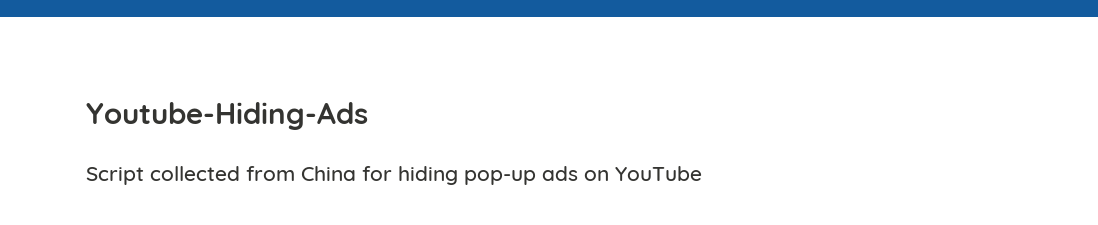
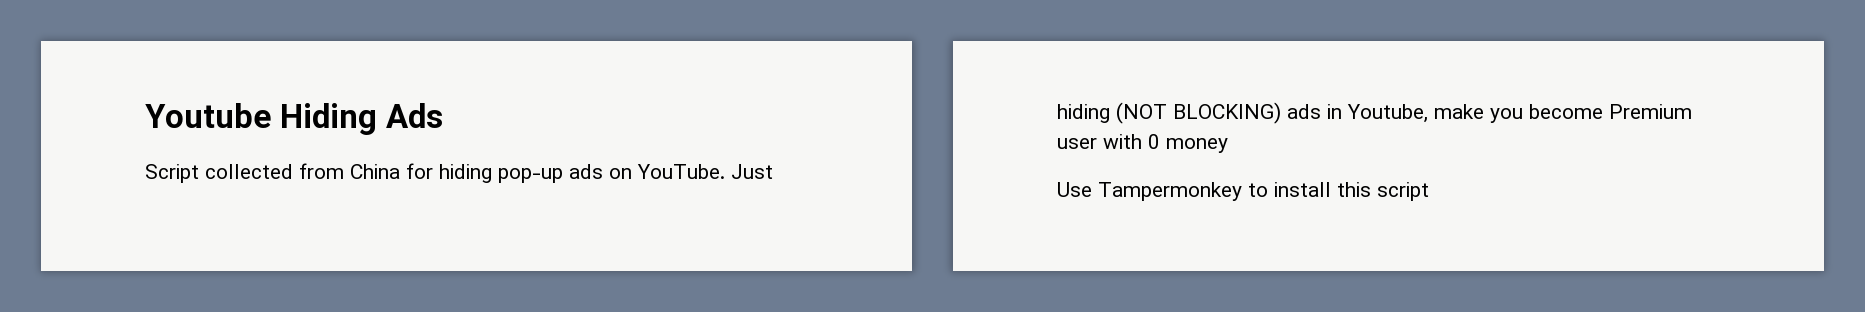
- Youtube-Hiding-Ads
+ Youtube Hiding Ads
- Script collected from China for hiding pop-up ads on YouTube
+ Script collected from China for hiding pop-up ads on YouTube. Just hiding (NOT BLOCKING) ads in Youtube, make you become Premium user with 0 money
+ Use Tampermonkey to install this script

